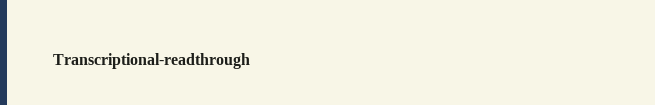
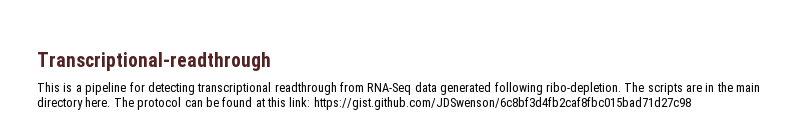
+ This is a pipeline for detecting transcriptional readthrough from RNA-Seq data generated following ribo-depletion. The scripts are in the main directory here. The protocol can be found at this link: https://gist.github.com/JDSwenson/6c8bf3d4fb2caf8fbc015bad71d27c98

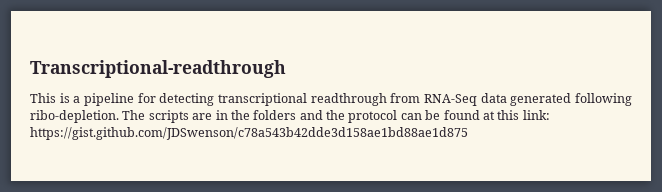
- The scripts are in the main directory here. The protocol can be found at this link: https://gist.github.com/JDSwenson/6c8bf3d4fb2caf8fbc015bad71d27c98
+ The scripts are in the folders and the protocol can be found at this link: https://gist.github.com/JDSwenson/c78a543b42dde3d158ae1bd88ae1d875

